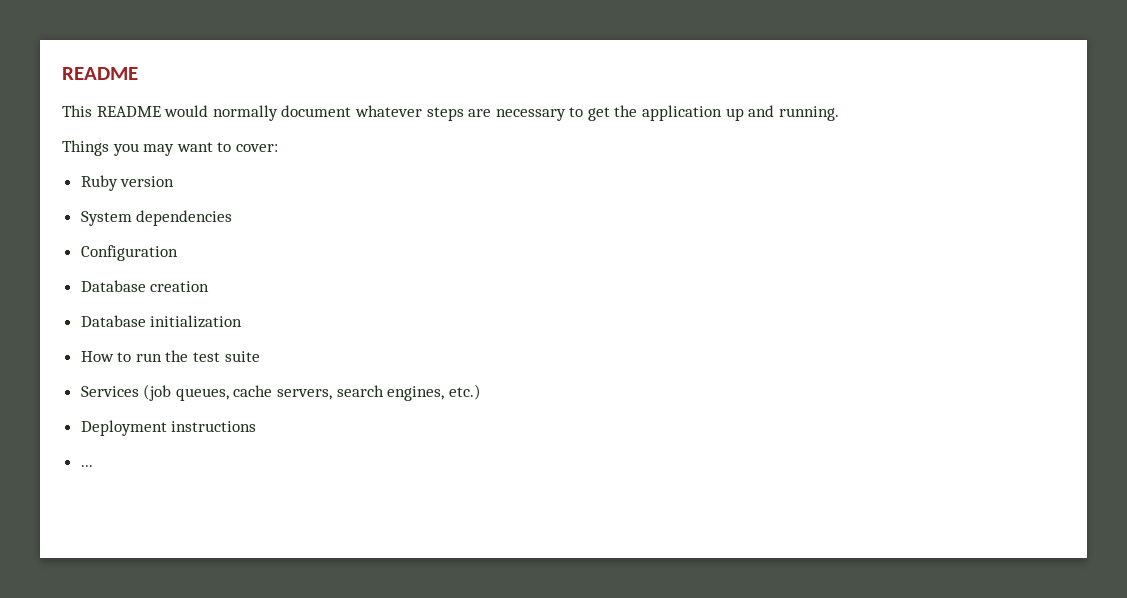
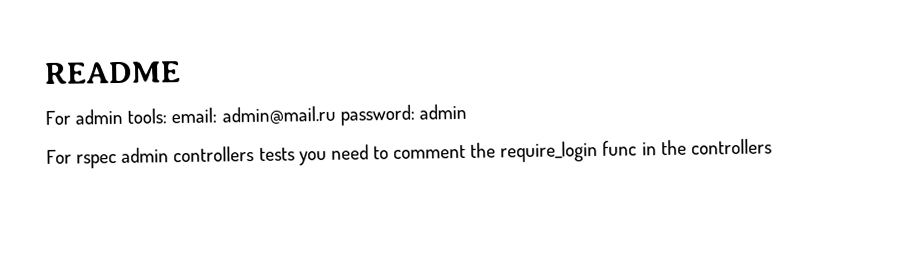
- This README would normally document whatever steps are necessary to get the application up and running.
- Things you may want to cover:
- Ruby version
- System dependencies
- Configuration
- Database creation
- Database initialization
- How to run the test suite
- Services (job queues, cache servers, search engines, etc.)
- Deployment instructions
- ...
+ For admin tools: email: admin@mail.ru password: admin
+ For rspec admin controllers tests you need to comment the require_login func in the controllers

